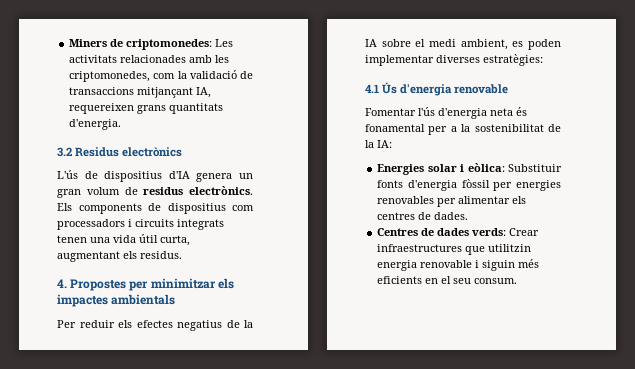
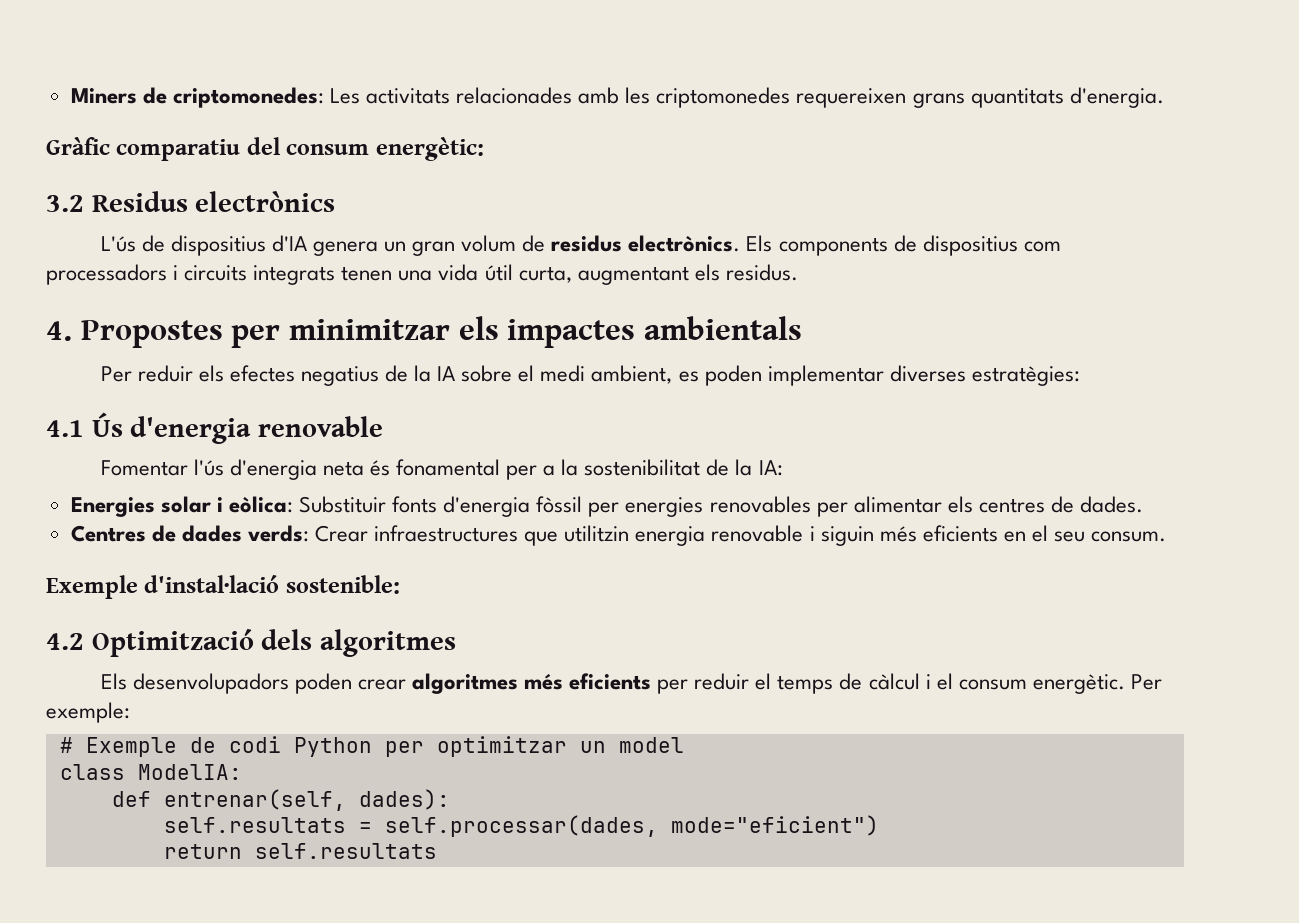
- Miners de criptomonedes: Les activitats relacionades amb les criptomonedes, com la validació de transaccions mitjançant IA, requereixen grans quantitats d'energia.
+ Miners de criptomonedes: Les activitats relacionades amb les criptomonedes requereixen grans quantitats d'energia.
+ Gràfic comparatiu del consum energètic:
+ Exemple d'instal·lació sostenible:
+ 4.2 Optimització dels algoritmes
+ Els desenvolupadors poden crear algoritmes més eficients per reduir el temps de càlcul i el consum energètic. Per exemple:
+ # Exemple de codi Python per optimitzar un model
+ class ModelIA:
+ def entrenar(self, dades):
+ self.resultats = self.processar(dades, mode="eficient")
+ return self.resultats

